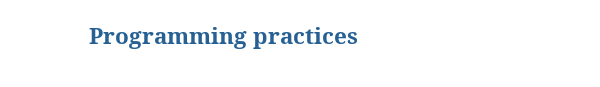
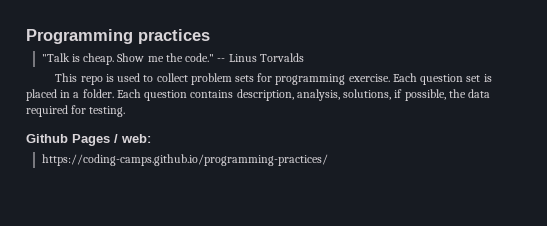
+ "Talk is cheap. Show me the code." -- Linus Torvalds
+ This repo is used to collect problem sets for programming exercise. Each question set is placed in a folder. Each question contains description, analysis, solutions, if possible, the data required for testing.
+ Github Pages / web:
+ https://coding-camps.github.io/programming-practices/

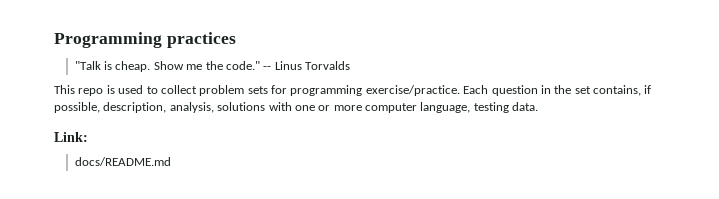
- This repo is used to collect problem sets for programming exercise. Each question set is placed in a folder. Each question contains description, analysis, solutions, if possible, the data required for testing.
- Github Pages / web:
- https://coding-camps.github.io/programming-practices/
+ This repo is used to collect problem sets for programming exercise/practice. Each question in the set contains, if possible, description, analysis, solutions with one or more computer language, testing data.
+ Link:
+ docs/README.md

